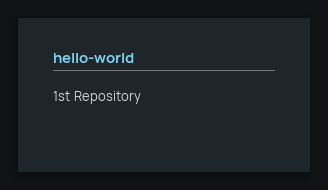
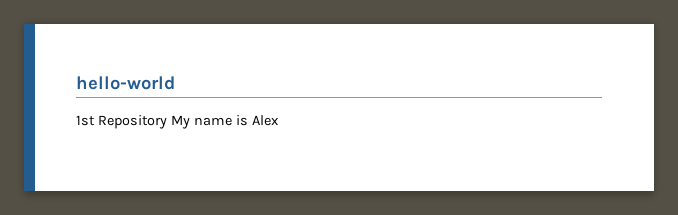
- 1st Repository
+ 1st Repository My name is Alex

